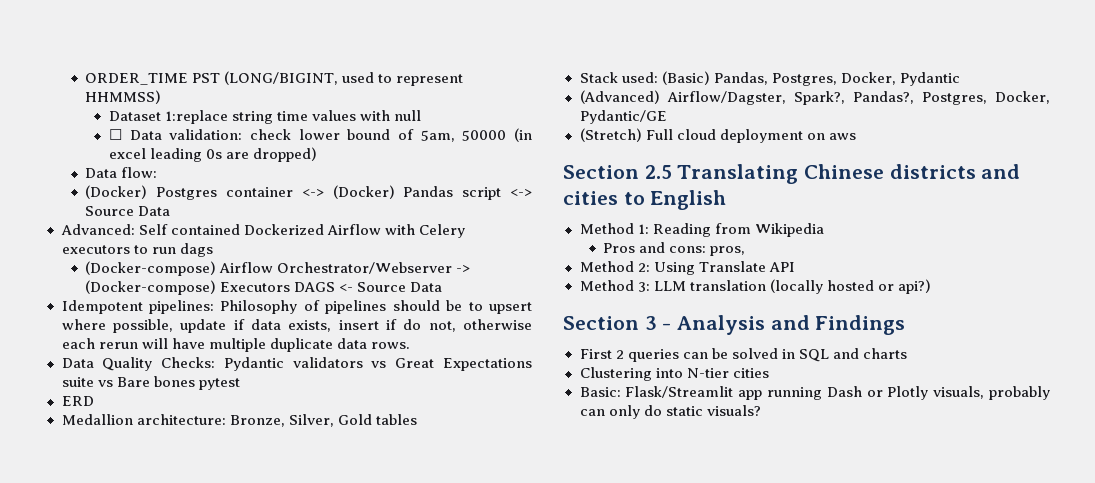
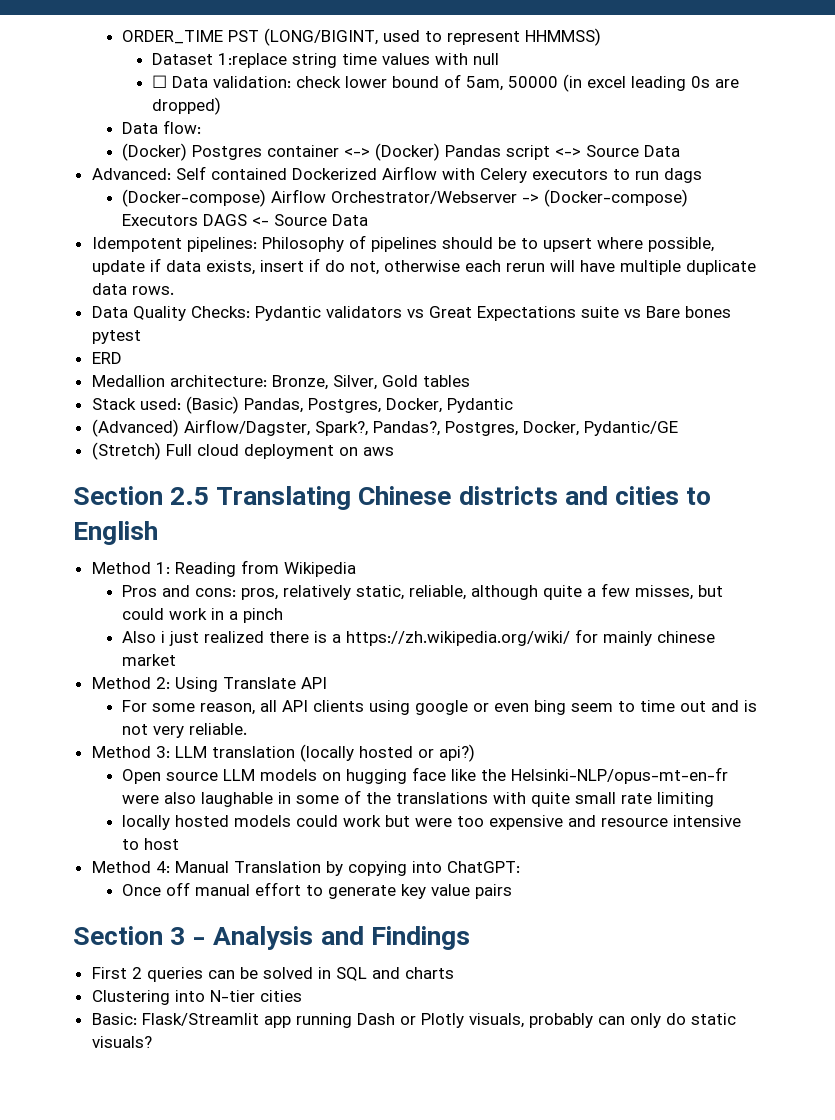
- Pros and cons: pros,
+ Pros and cons: pros, relatively static, reliable, although quite a few misses, but could work in a pinch
+ Also i just realized there is a https://zh.wikipedia.org/wiki/ for mainly chinese market
+ For some reason, all API clients using google or even bing seem to time out and is not very reliable.
+ Open source LLM models on hugging face like the Helsinki-NLP/opus-mt-en-fr were also laughable in some of the translations with quite small rate limiting
+ locally hosted models could work but were too expensive and resource intensive to host
+ Method 4: Manual Translation by copying into ChatGPT:
+ Once off manual effort to generate key value pairs

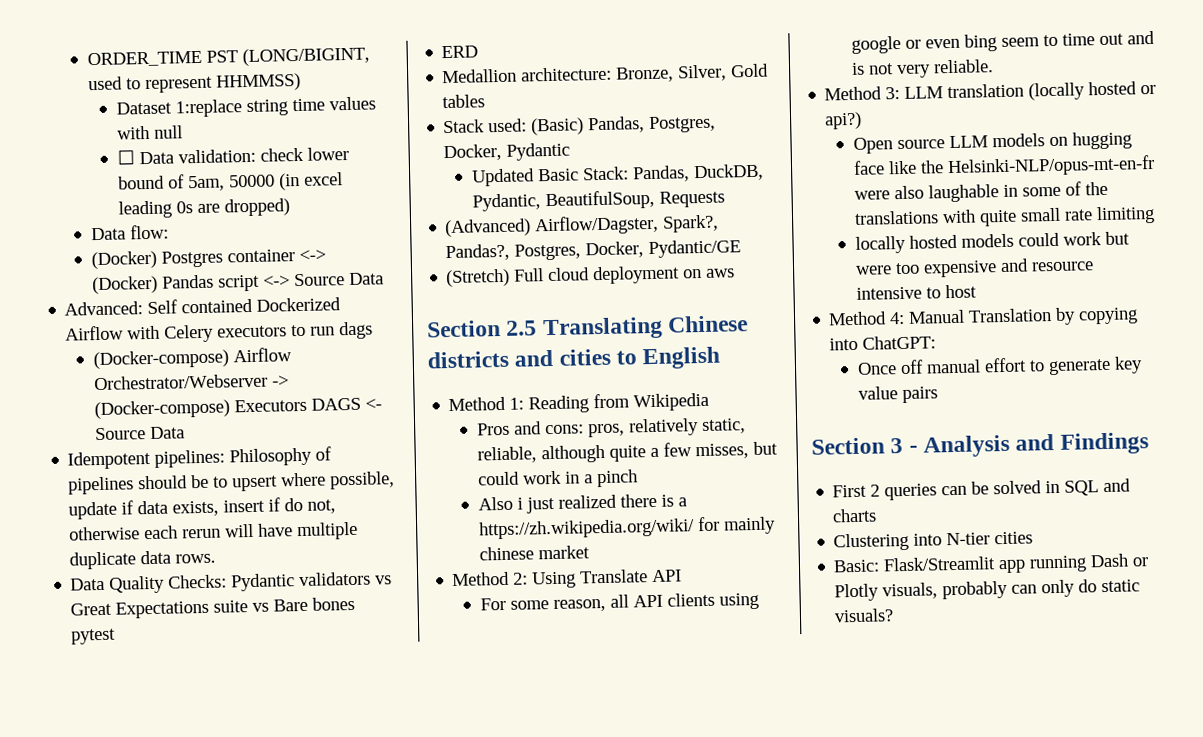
+ Updated Basic Stack: Pandas, DuckDB, Pydantic, BeautifulSoup, Requests

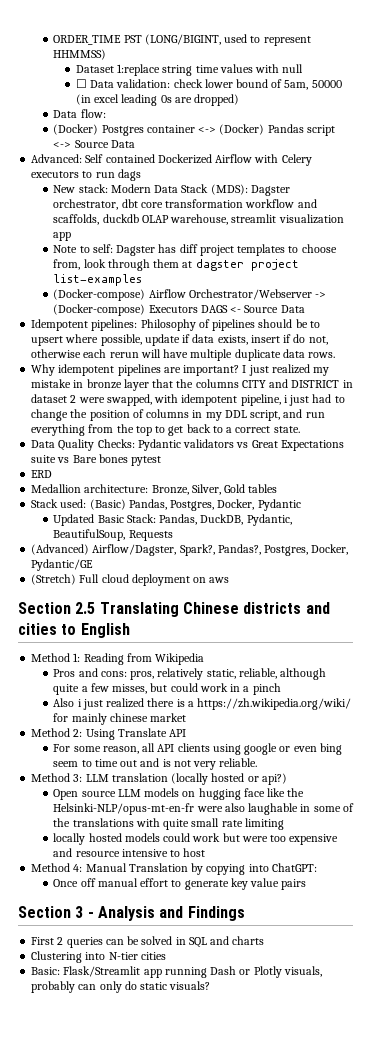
+ New stack: Modern Data Stack (MDS): Dagster orchestrator, dbt core transformation workflow and scaffolds, duckdb OLAP warehouse, streamlit visualization app
+ Note to self: Dagster has diff project templates to choose from, look through them at dagster project list-examples
+ Why idempotent pipelines are important? I just realized my mistake in bronze layer that the columns CITY and DISTRICT in dataset 2 were swapped, with idempotent pipeline, i just had to change the position of columns in my DDL script, and run everything from the top to get back to a correct state.

